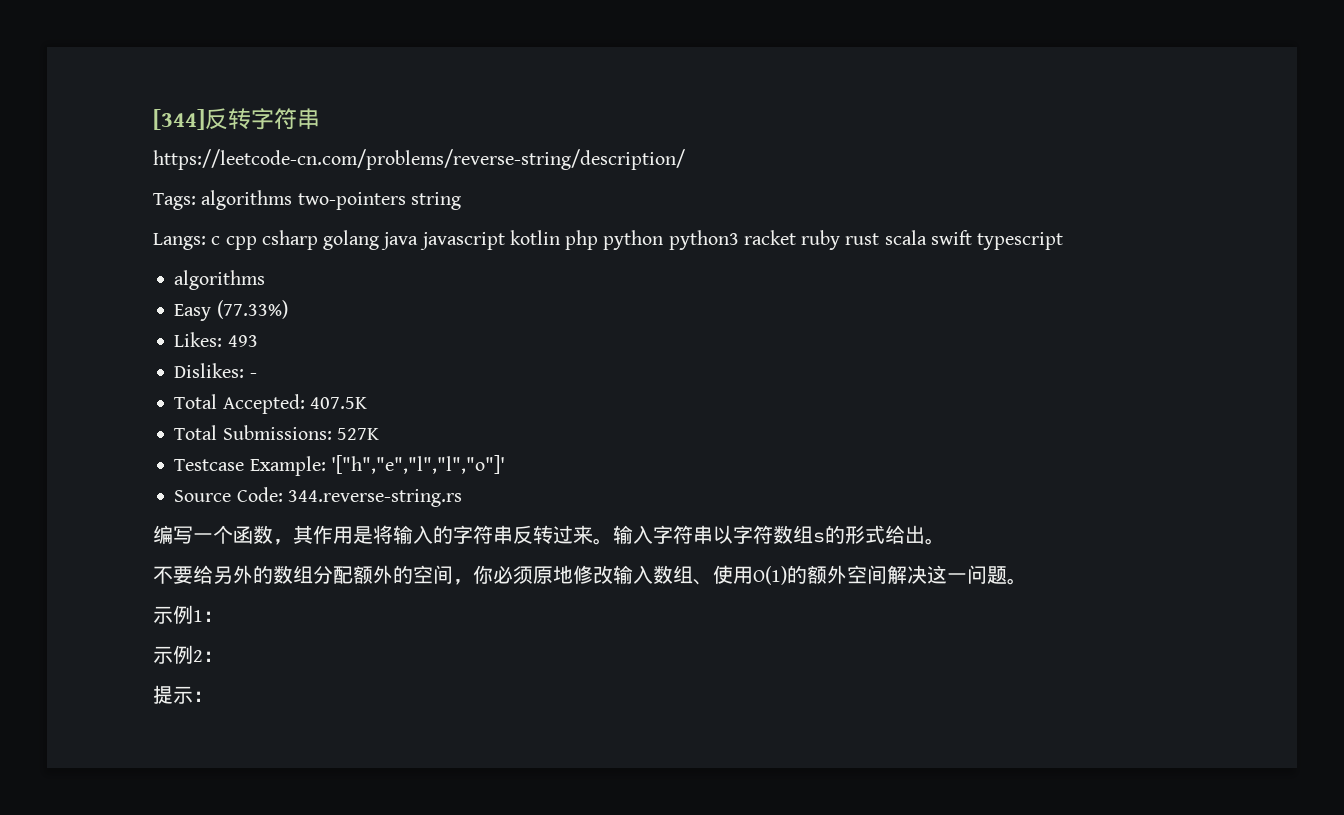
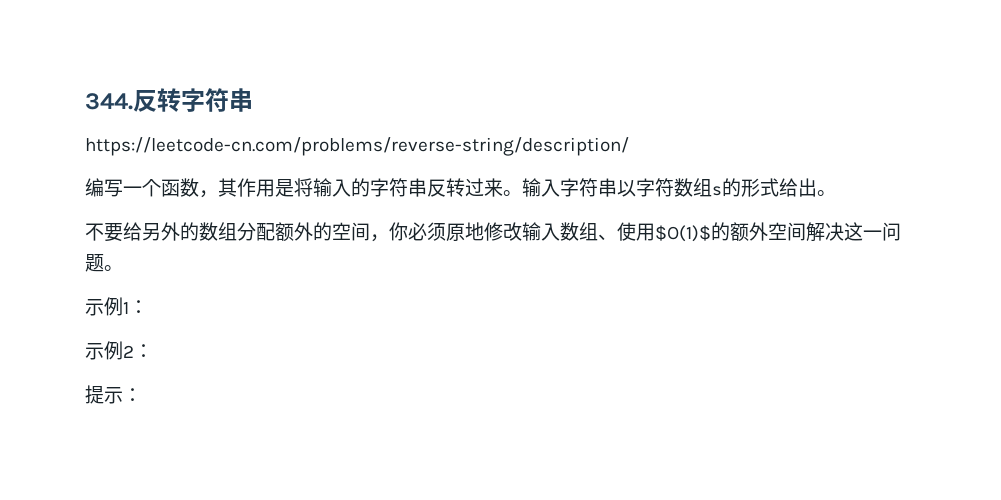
- [344]反转字符串
+ 344.反转字符串
- Tags: algorithms two-pointers string
- Langs: c cpp csharp golang java javascript kotlin php python python3 racket ruby rust scala swift typescript
- algorithms
- Easy (77.33%)
- Likes: 493
- Dislikes: -
- Total Accepted: 407.5K
- Total Submissions: 527K
- Testcase Example: '["h","e","l","l","o"]'
- Source Code: 344.reverse-string.rs
- 不要给另外的数组分配额外的空间，你必须原地修改输入数组、使用O(1)的额外空间解决这一问题。
+ 不要给另外的数组分配额外的空间，你必须原地修改输入数组、使用$O(1)$的额外空间解决这一问题。

